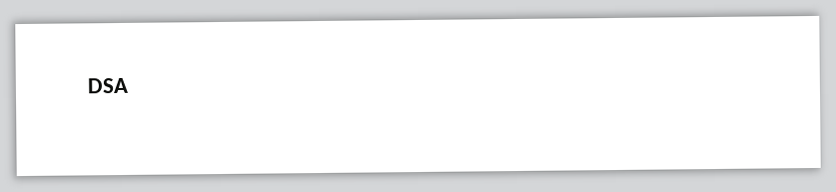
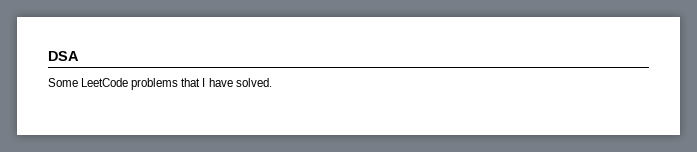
+ Some LeetCode problems that I have solved.

